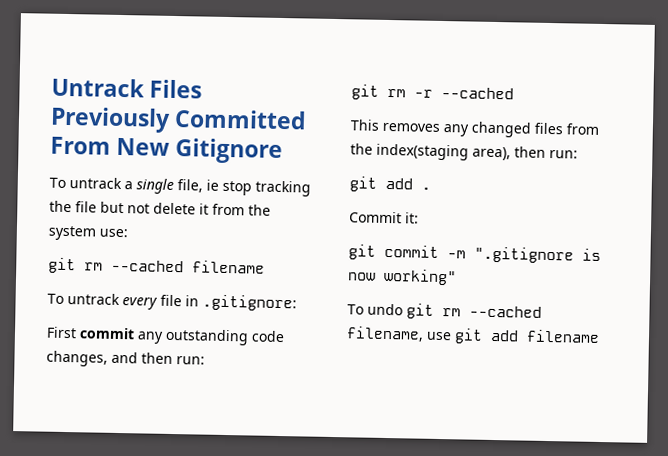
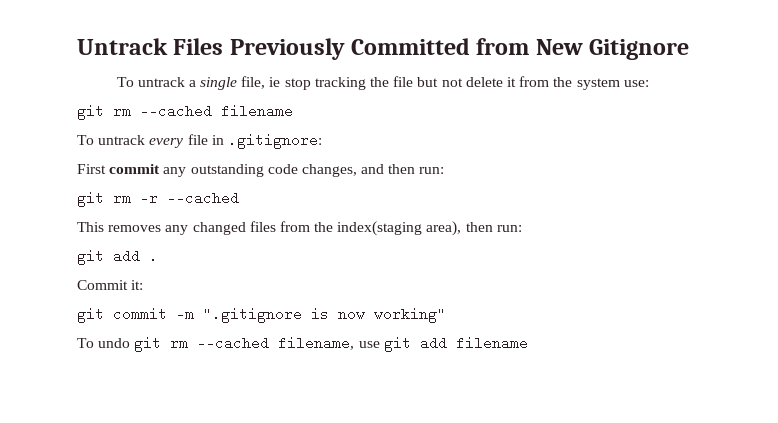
- Untrack Files Previously Committed From New Gitignore
+ Untrack Files Previously Committed from New Gitignore

